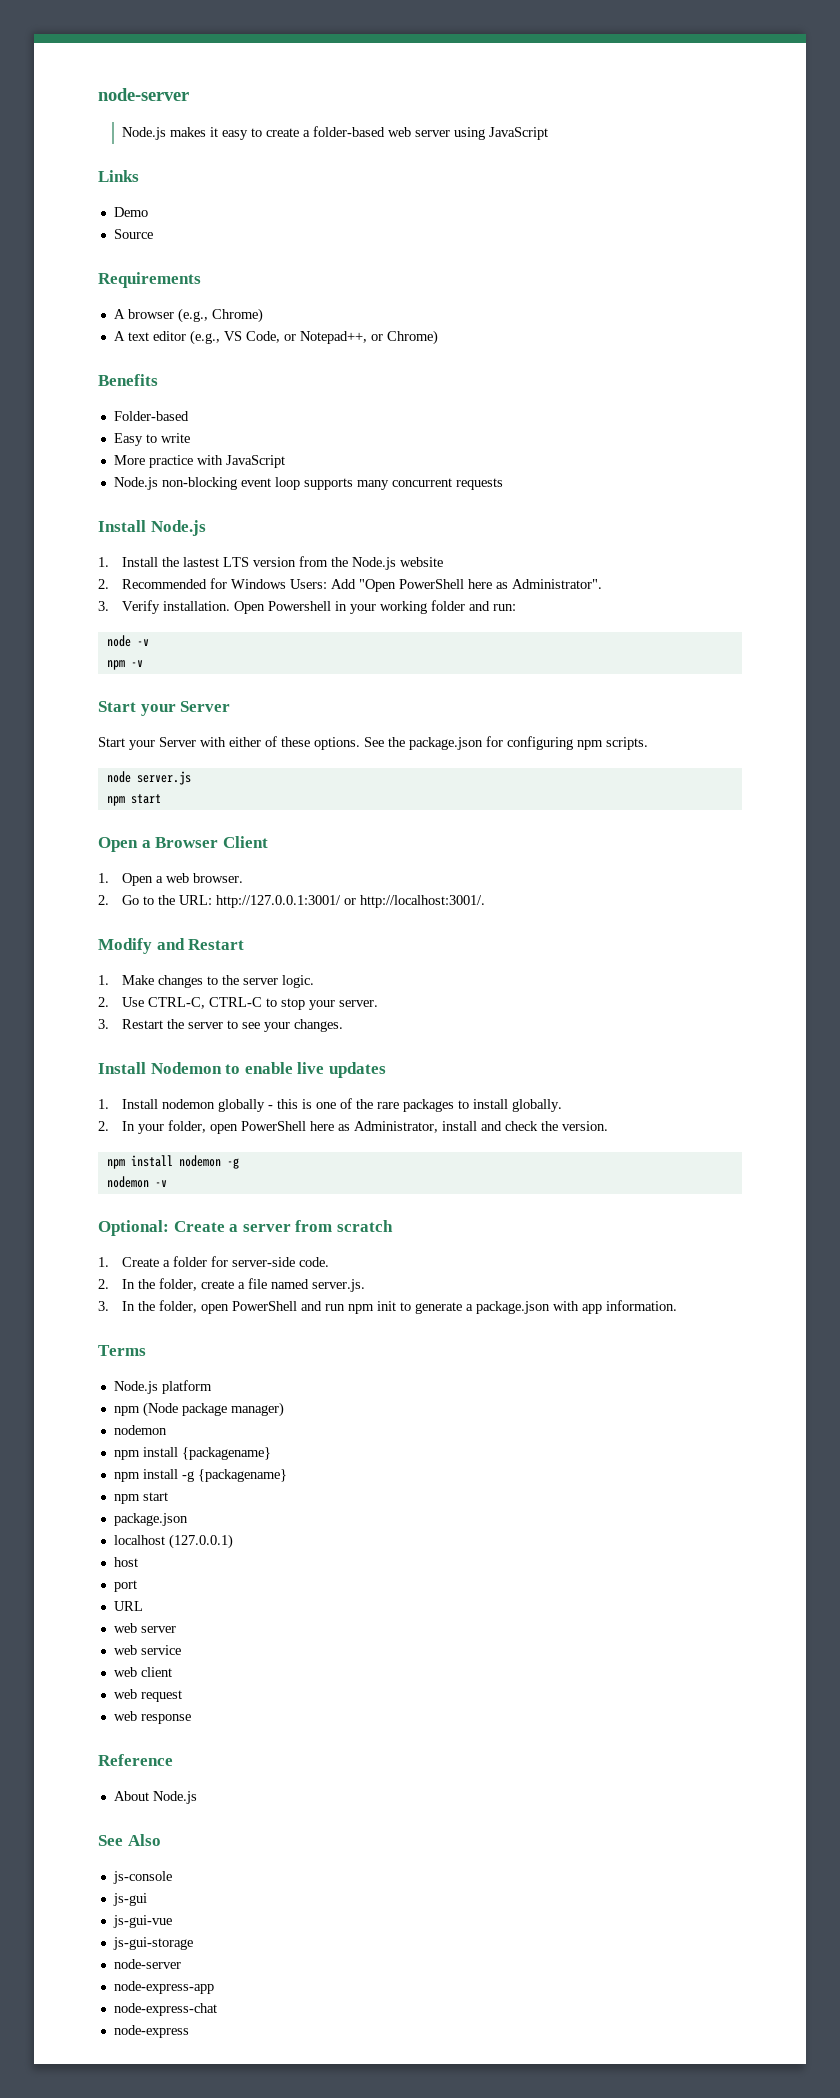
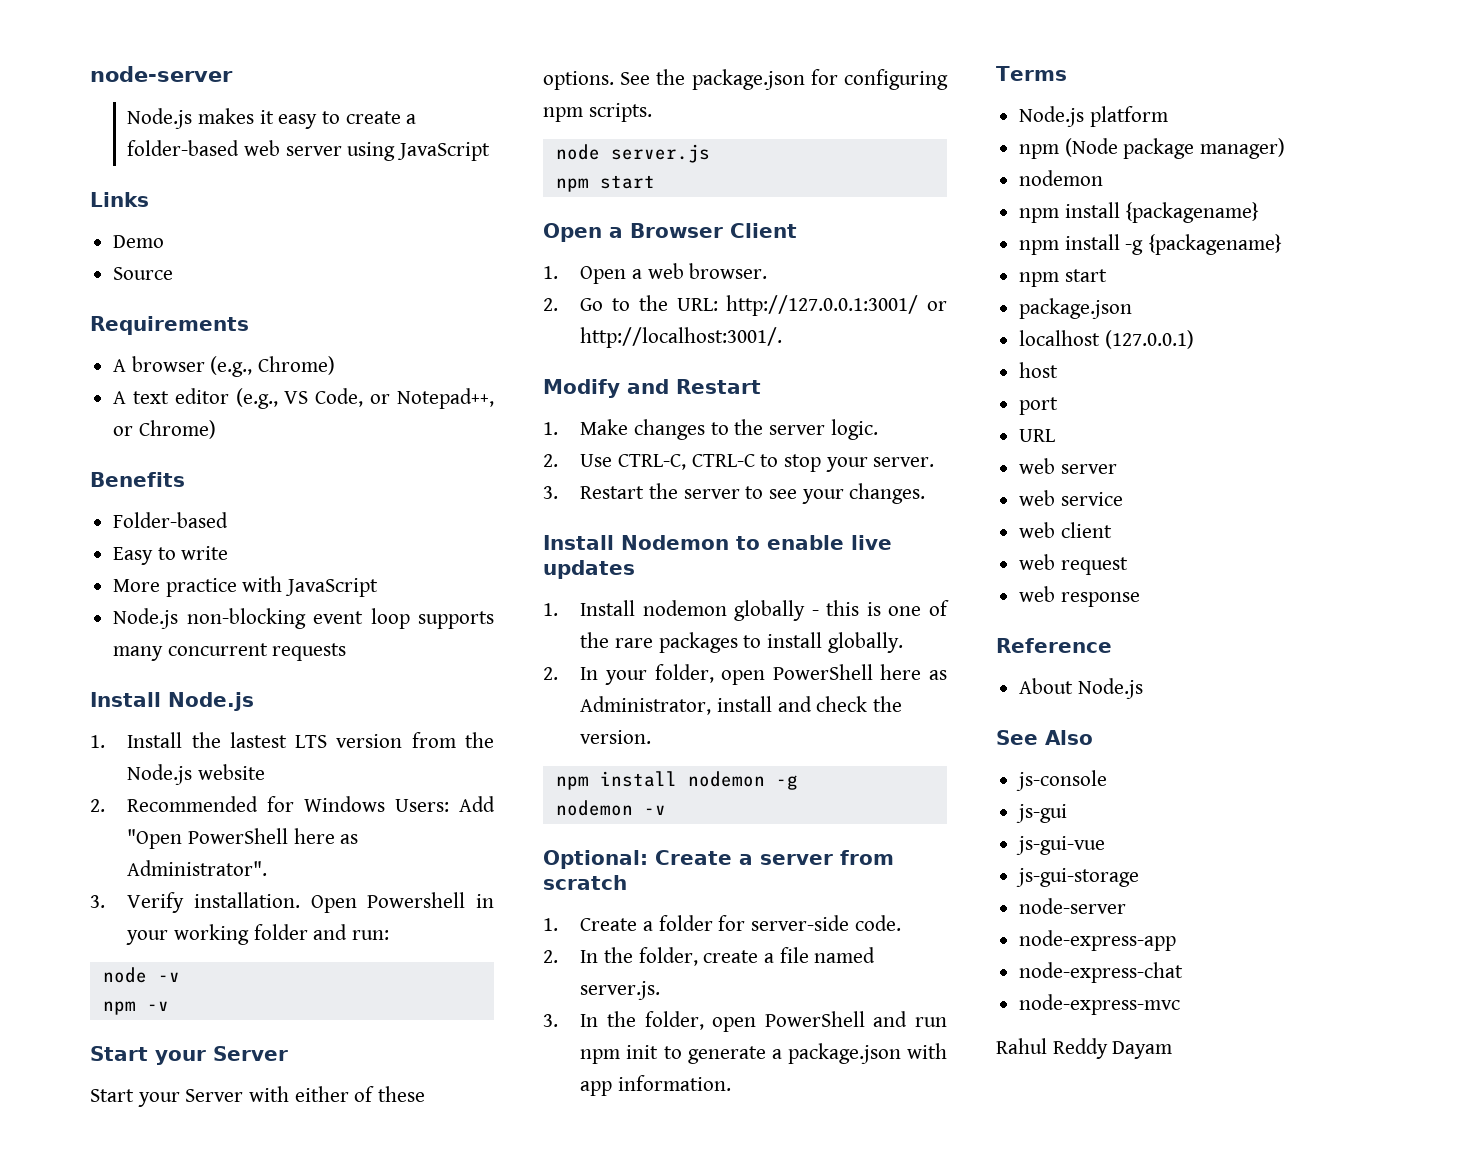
- node-express
+ node-express-mvc
+ Rahul Reddy Dayam

